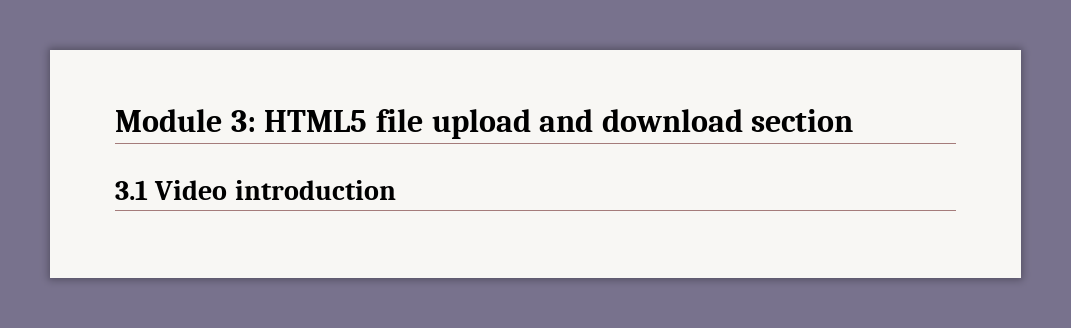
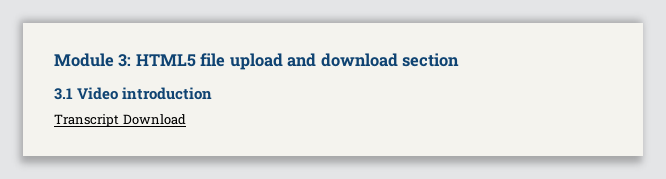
+ Transcript Download

